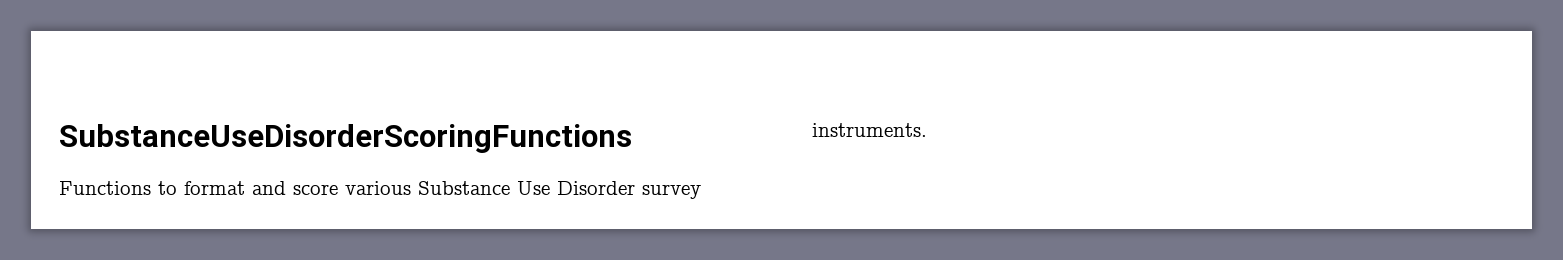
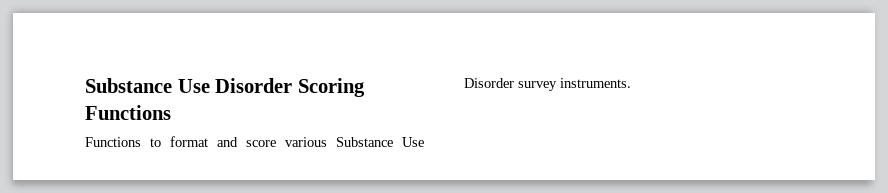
- SubstanceUseDisorderScoringFunctions
+ Substance Use Disorder Scoring Functions

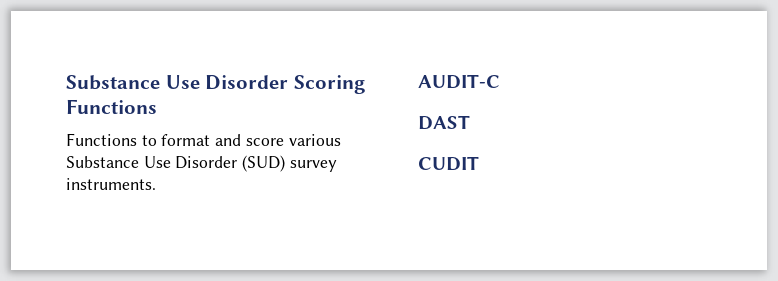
- Functions to format and score various Substance Use Disorder survey instruments.
+ Functions to format and score various Substance Use Disorder (SUD) survey instruments.
+ AUDIT-C
+ DAST
+ CUDIT

